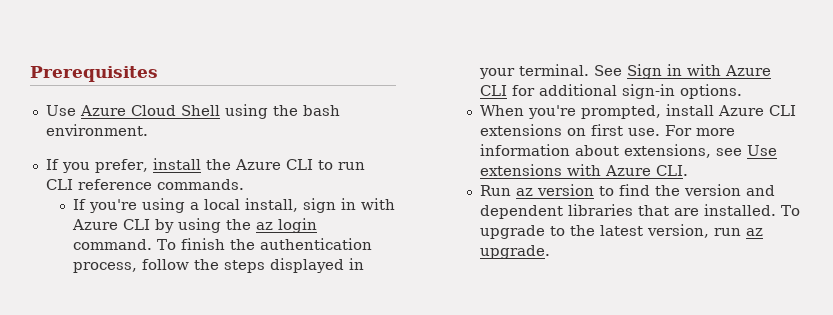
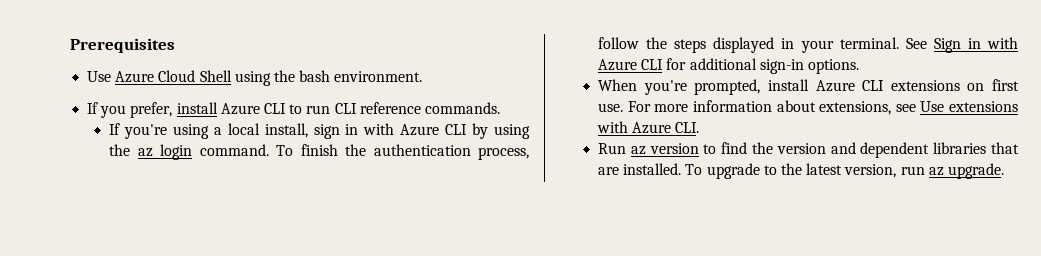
- If you prefer, install the Azure CLI to run CLI reference commands.
+ If you prefer, install Azure CLI to run CLI reference commands.

